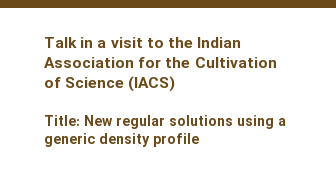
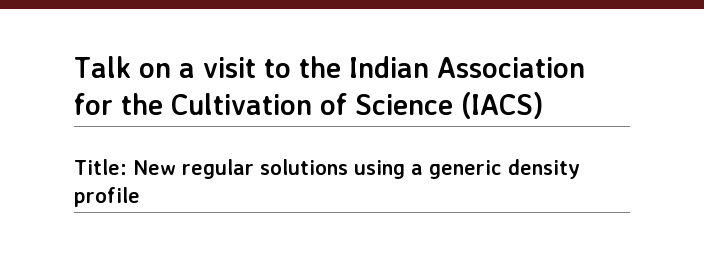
- Talk in a visit to the Indian Association for the Cultivation of Science (IACS)
+ Talk on a visit to the Indian Association for the Cultivation of Science (IACS)

